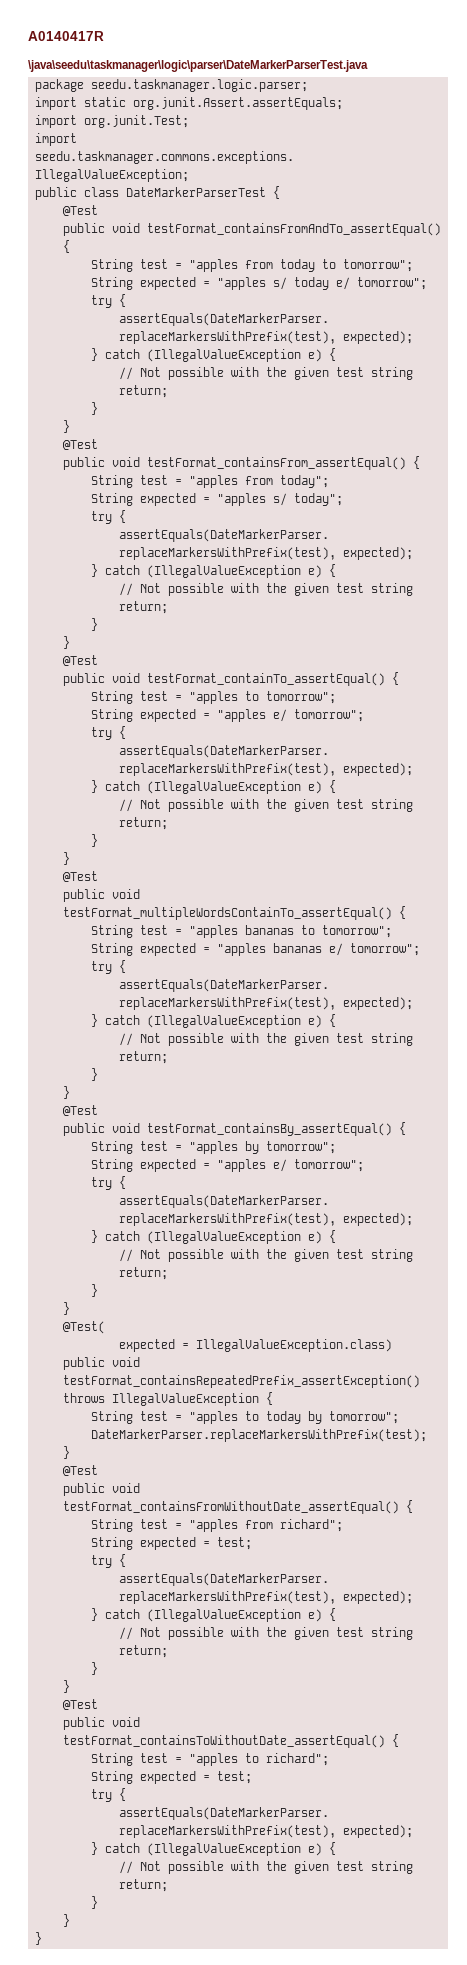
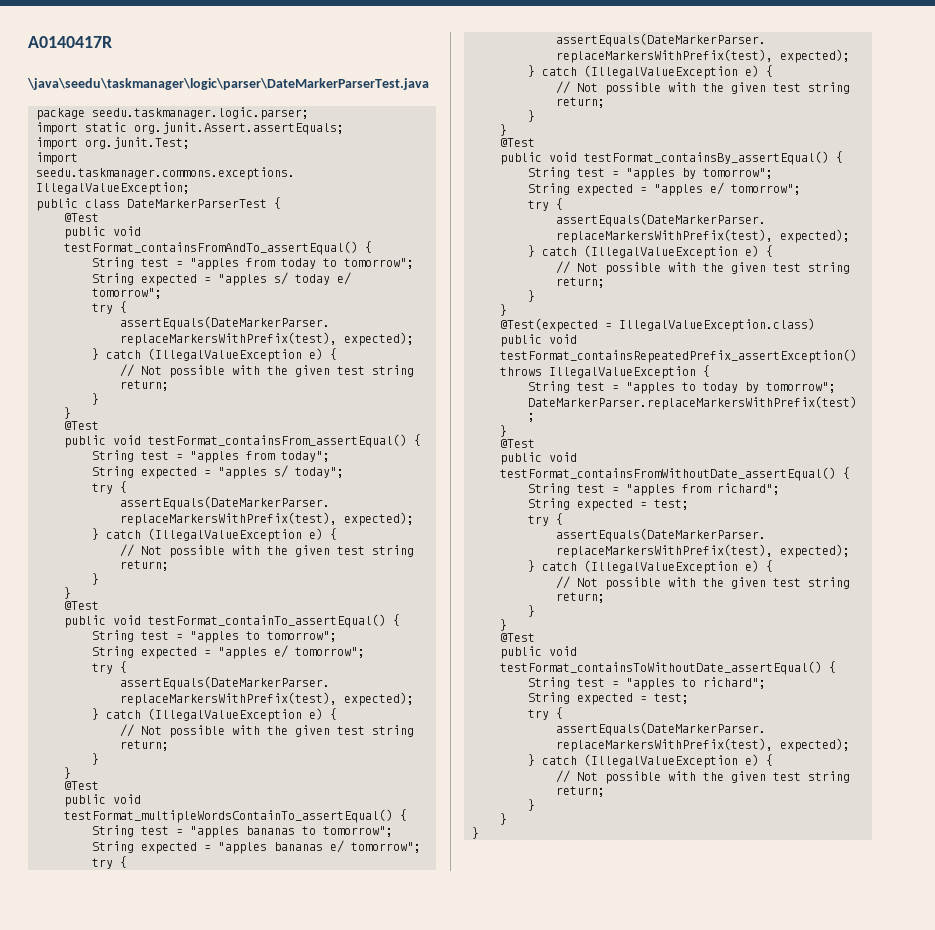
- @Test(
- expected = IllegalValueException.class)
+ @Test(expected = IllegalValueException.class)

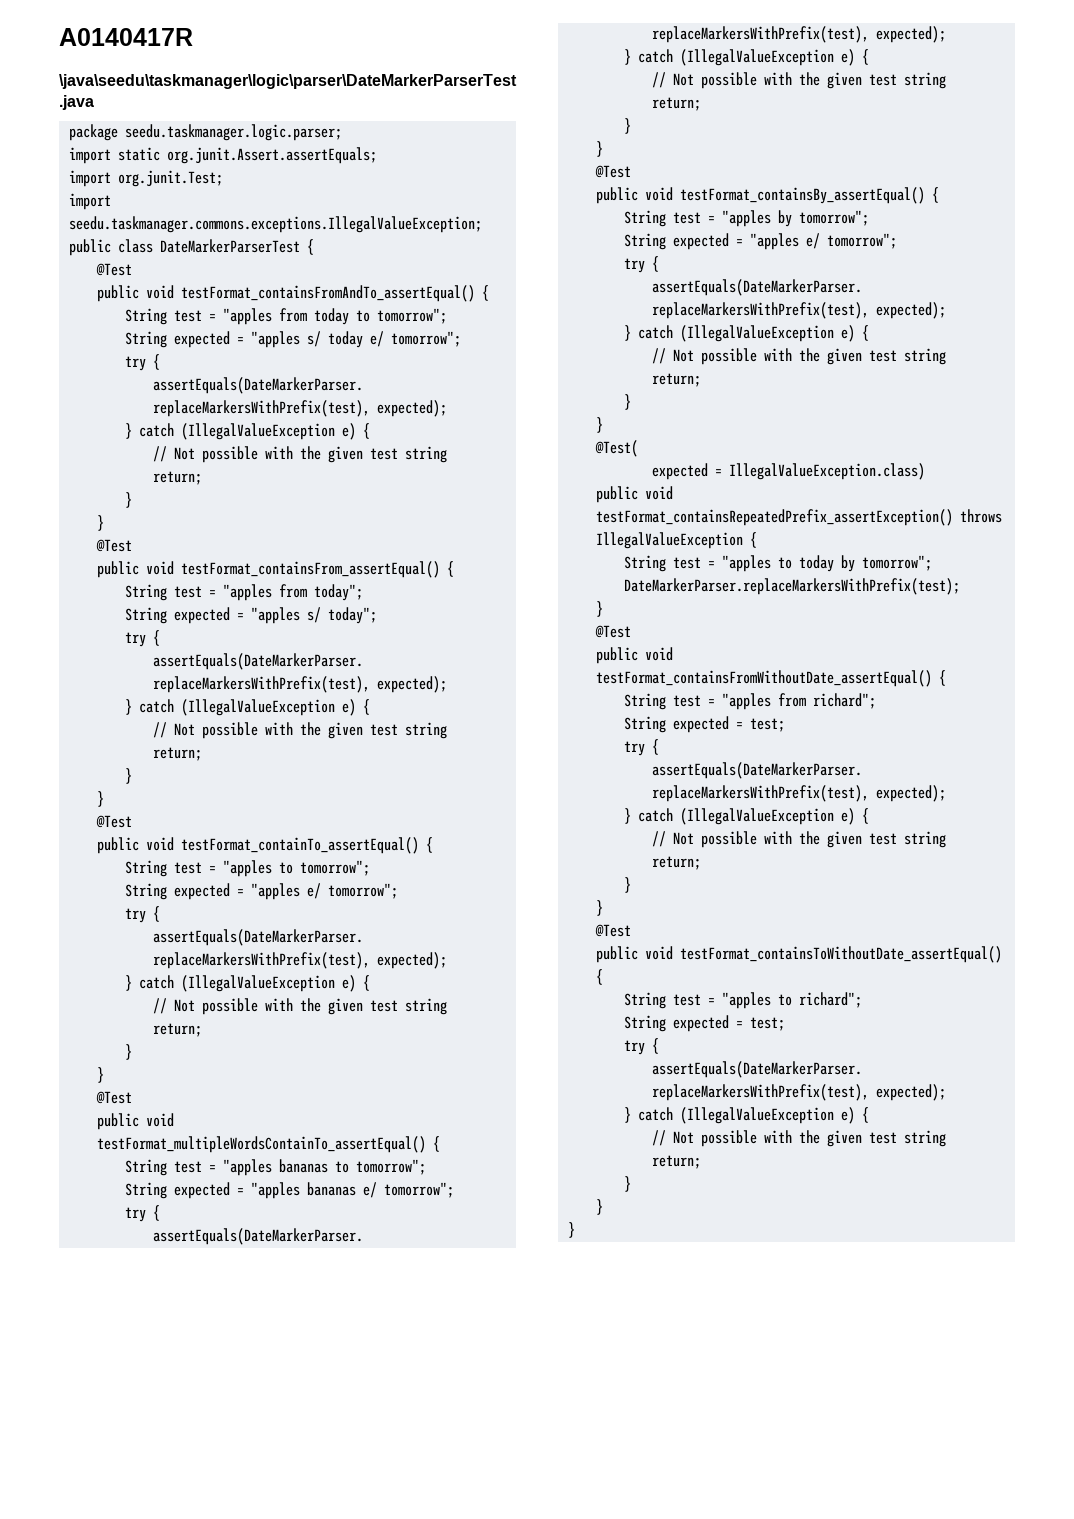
- @Test(expected = IllegalValueException.class)
+ @Test(
+ expected = IllegalValueException.class)

